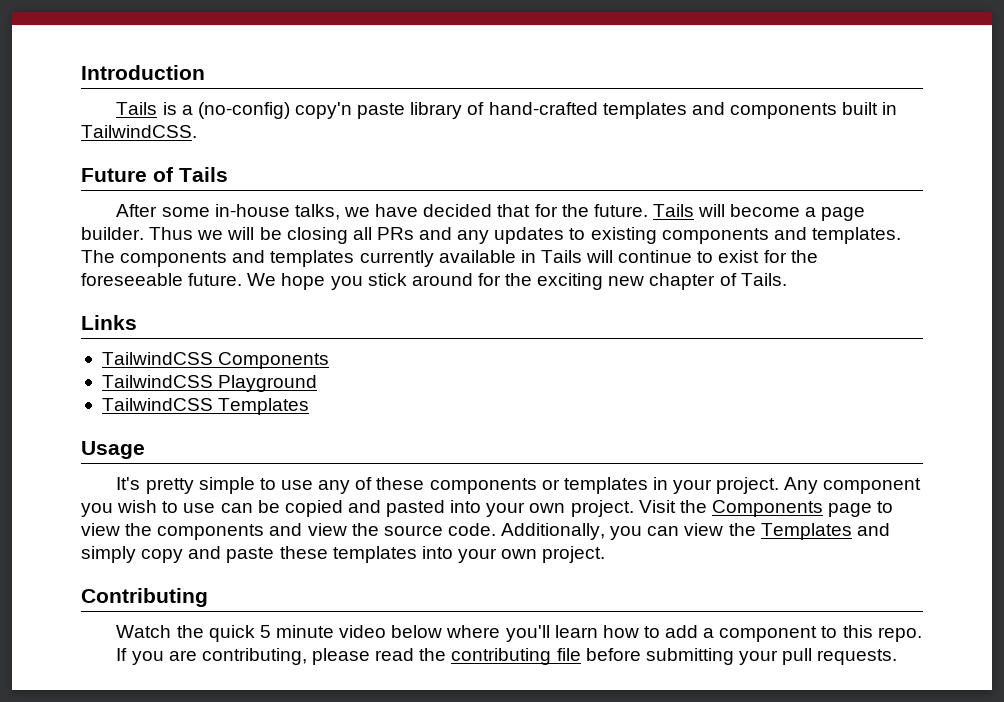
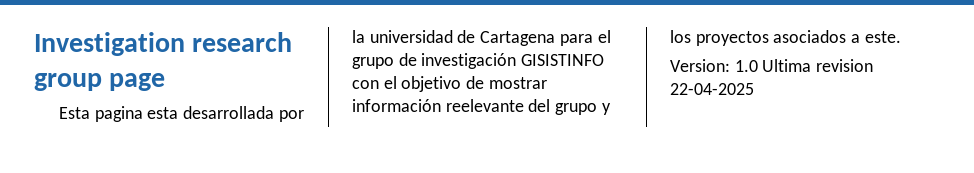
- Introduction
- Tails is a (no-config) copy'n paste library of hand-crafted templates and components built in TailwindCSS.
- Future of Tails
- After some in-house talks, we have decided that for the future. Tails will become a page builder. Thus we will be closing all PRs and any updates to existing components and templates. The components and templates currently available in Tails will continue to exist for the foreseeable future. We hope you stick around for the exciting new chapter of Tails.
- Links
- TailwindCSS Components
- TailwindCSS Playground
- TailwindCSS Templates
- Usage
- It's pretty simple to use any of these components or templates in your project. Any component you wish to use can be copied and pasted into your own project. Visit the Components page to view the components and view the source code. Additionally, you can view the Templates and simply copy and paste these templates into your own project.
- Contributing
- Watch the quick 5 minute video below where you'll learn how to add a component to this repo.
- If you are contributing, please read the contributing file before submitting your pull requests.
+ Investigation research group page
+ Esta pagina esta desarrollada por la universidad de Cartagena para el grupo de investigación GISISTINFO con el objetivo de mostrar información reelevante del grupo y los proyectos asociados a este.
+ Version: 1.0 Ultima revision 22-04-2025

